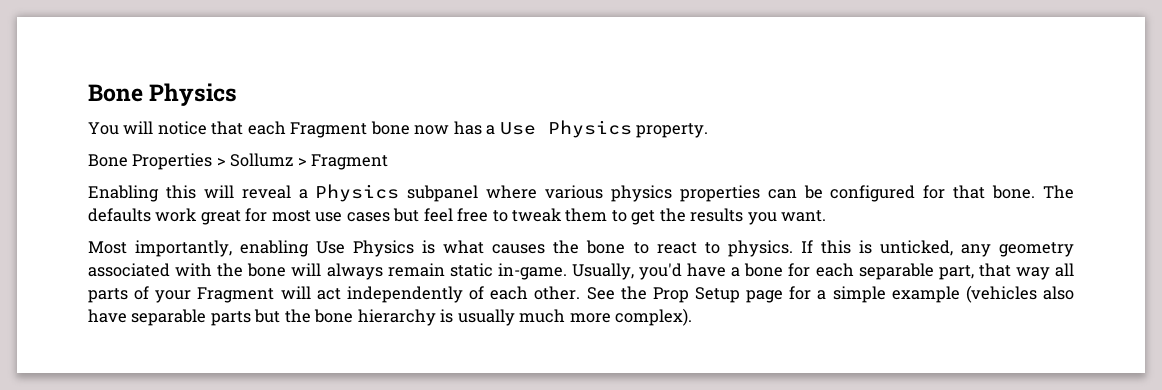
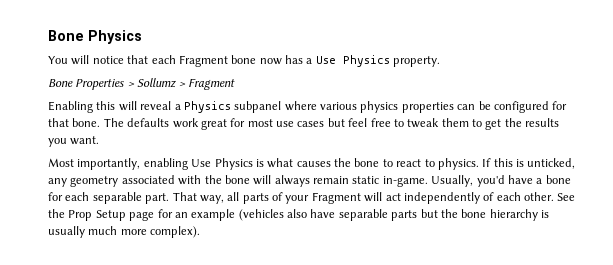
- Usually, you'd have a bone for each separable part, that way all parts of your Fragment will act independently of each other.
+ Usually, you'd have a bone for each separable part. That way, all parts of your Fragment will act independently of each other.
- See the Prop Setup page for a simple example (vehicles also have separable parts but the bone hierarchy is usually much more complex).
+ See the Prop Setup page for an example (vehicles also have separable parts but the bone hierarchy is usually much more complex).

